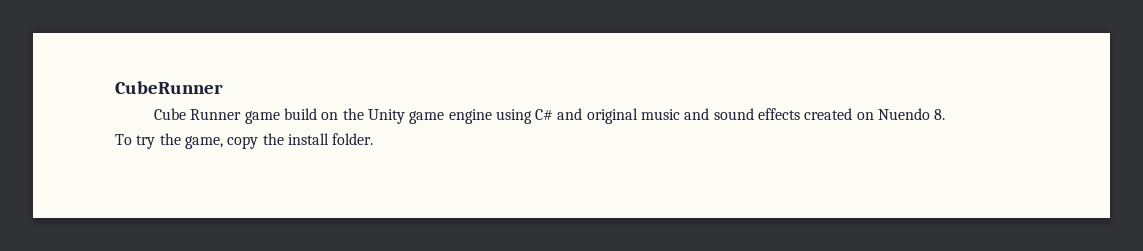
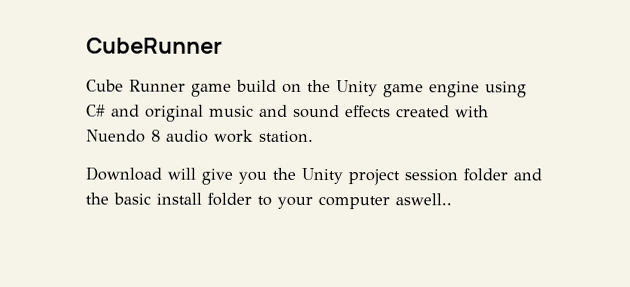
- Cube Runner game build on the Unity game engine using C# and original music and sound effects created on Nuendo 8.
- To try the game, copy the install folder.
+ Cube Runner game build on the Unity game engine using C# and original music and sound effects created with Nuendo 8 audio work station.
+ Download will give you the Unity project session folder and the basic install folder to your computer aswell..

